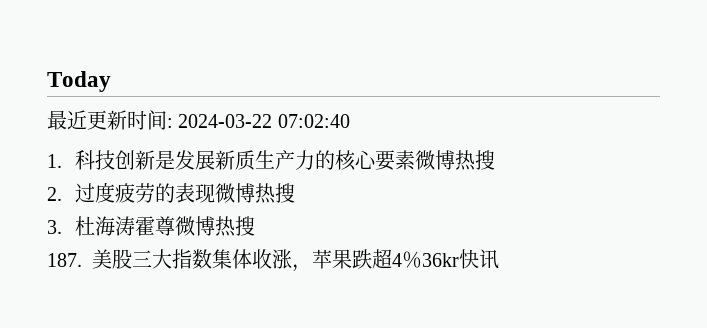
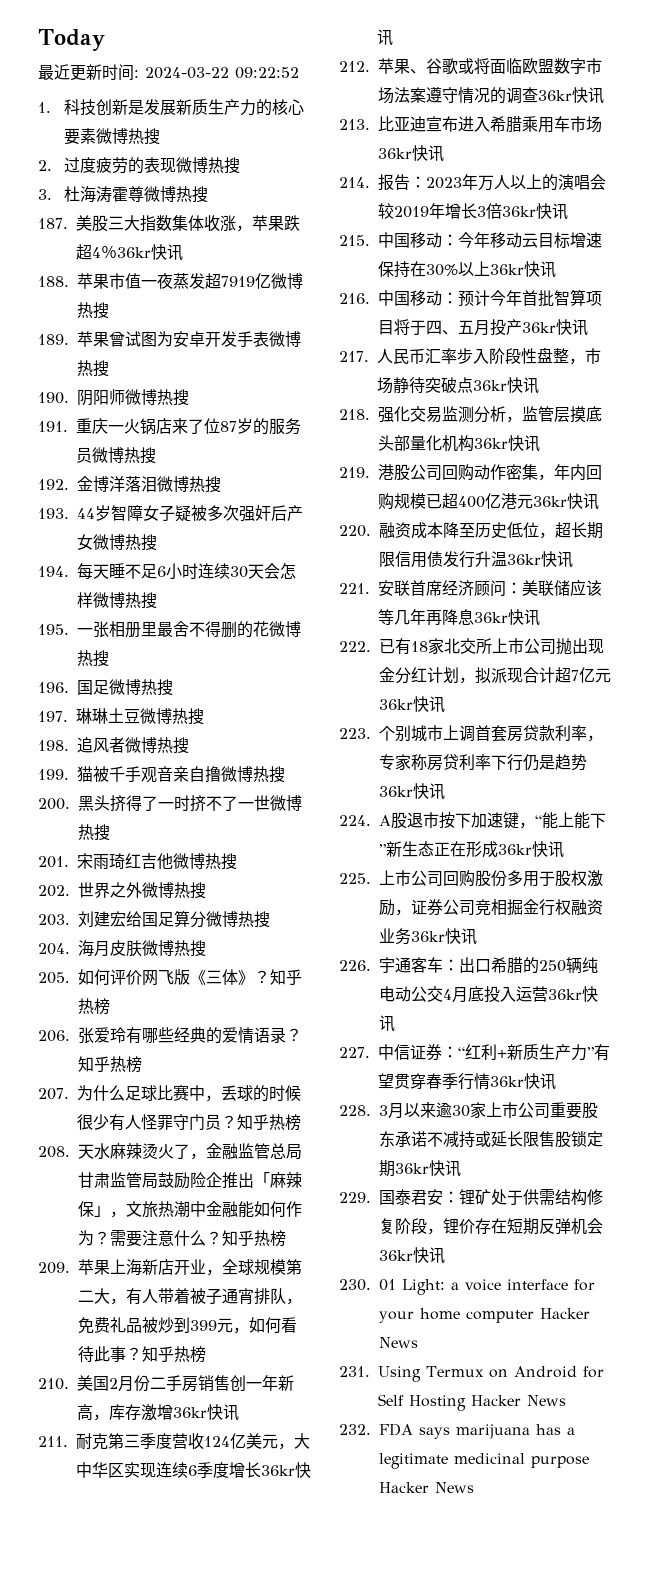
- 最近更新时间: 2024-03-22 07:02:40
+ 最近更新时间: 2024-03-22 09:22:52
+ 188.苹果市值一夜蒸发超7919亿微博热搜
+ 189.苹果曾试图为安卓开发手表微博热搜
+ 190.阴阳师微博热搜
+ 191.重庆一火锅店来了位87岁的服务员微博热搜
+ 192.金博洋落泪微博热搜
+ 193. 44岁智障女子疑被多次强奸后产女微博热搜
+ 194.每天睡不足6小时连续30天会怎样微博热搜
+ 195.一张相册里最舍不得删的花微博热搜
+ 196.国足微博热搜
+ 197.琳琳土豆微博热搜
+ 198.追风者微博热搜
+ 199.猫被千手观音亲自撸微博热搜
+ 200.黑头挤得了一时挤不了一世微博热搜
+ 201.宋雨琦红吉他微博热搜
+ 202.世界之外微博热搜
+ 203.刘建宏给国足算分微博热搜
+ 204.海月皮肤微博热搜
+ 205.如何评价网飞版《三体》？知乎热榜
+ 206.张爱玲有哪些经典的爱情语录？知乎热榜
+ 207.为什么足球比赛中，丢球的时候很少有人怪罪守门员？知乎热榜
+ 208.天水麻辣烫火了，金融监管总局甘肃监管局鼓励险企推出「麻辣保」，文旅热潮中金融能如何作为？需要注意什么？知乎热榜
+ 209.苹果上海新店开业，全球规模第二大，有人带着被子通宵排队，免费礼品被炒到399元，如何看待此事？知乎热榜
+ 210.美国2月份二手房销售创一年新高，库存激增36kr快讯
+ 211.耐克第三季度营收124亿美元，大中华区实现连续6季度增长36kr快讯
+ 212.苹果、谷歌或将面临欧盟数字市场法案遵守情况的调查36kr快讯
+ 213.比亚迪宣布进入希腊乘用车市场36kr快讯
+ 214.报告：2023年万人以上的演唱会较2019年增长3倍36kr快讯
+ 215.中国移动：今年移动云目标增速保持在30%以上36kr快讯
+ 216.中国移动：预计今年首批智算项目将于四、五月投产36kr快讯
+ 217.人民币汇率步入阶段性盘整，市场静待突破点36kr快讯
+ 218.强化交易监测分析，监管层摸底头部量化机构36kr快讯
+ 219.港股公司回购动作密集，年内回购规模已超400亿港元36kr快讯
+ 220.融资成本降至历史低位，超长期限信用债发行升温36kr快讯
+ 221.安联首席经济顾问：美联储应该等几年再降息36kr快讯
+ 222.已有18家北交所上市公司抛出现金分红计划，拟派现合计超7亿元36kr快讯
+ 223.个别城市上调首套房贷款利率，专家称房贷利率下行仍是趋势36kr快讯
+ 224. A股退市按下加速键，“能上能下”新生态正在形成36kr快讯
+ 225.上市公司回购股份多用于股权激励，证券公司竞相掘金行权融资业务36kr快讯
+ 226.宇通客车：出口希腊的250辆纯电动公交4月底投入运营36kr快讯
+ 227.中信证券：“红利+新质生产力”有望贯穿春季行情36kr快讯
+ 228. 3月以来逾30家上市公司重要股东承诺不减持或延长限售股锁定期36kr快讯
+ 229.国泰君安：锂矿处于供需结构修复阶段，锂价存在短期反弹机会36kr快讯
+ 230. 01 Light: a voice interface for your home computer Hacker News
+ 231. Using Termux on Android for Self Hosting Hacker News
+ 232. FDA says marijuana has a legitimate medicinal purpose Hacker News

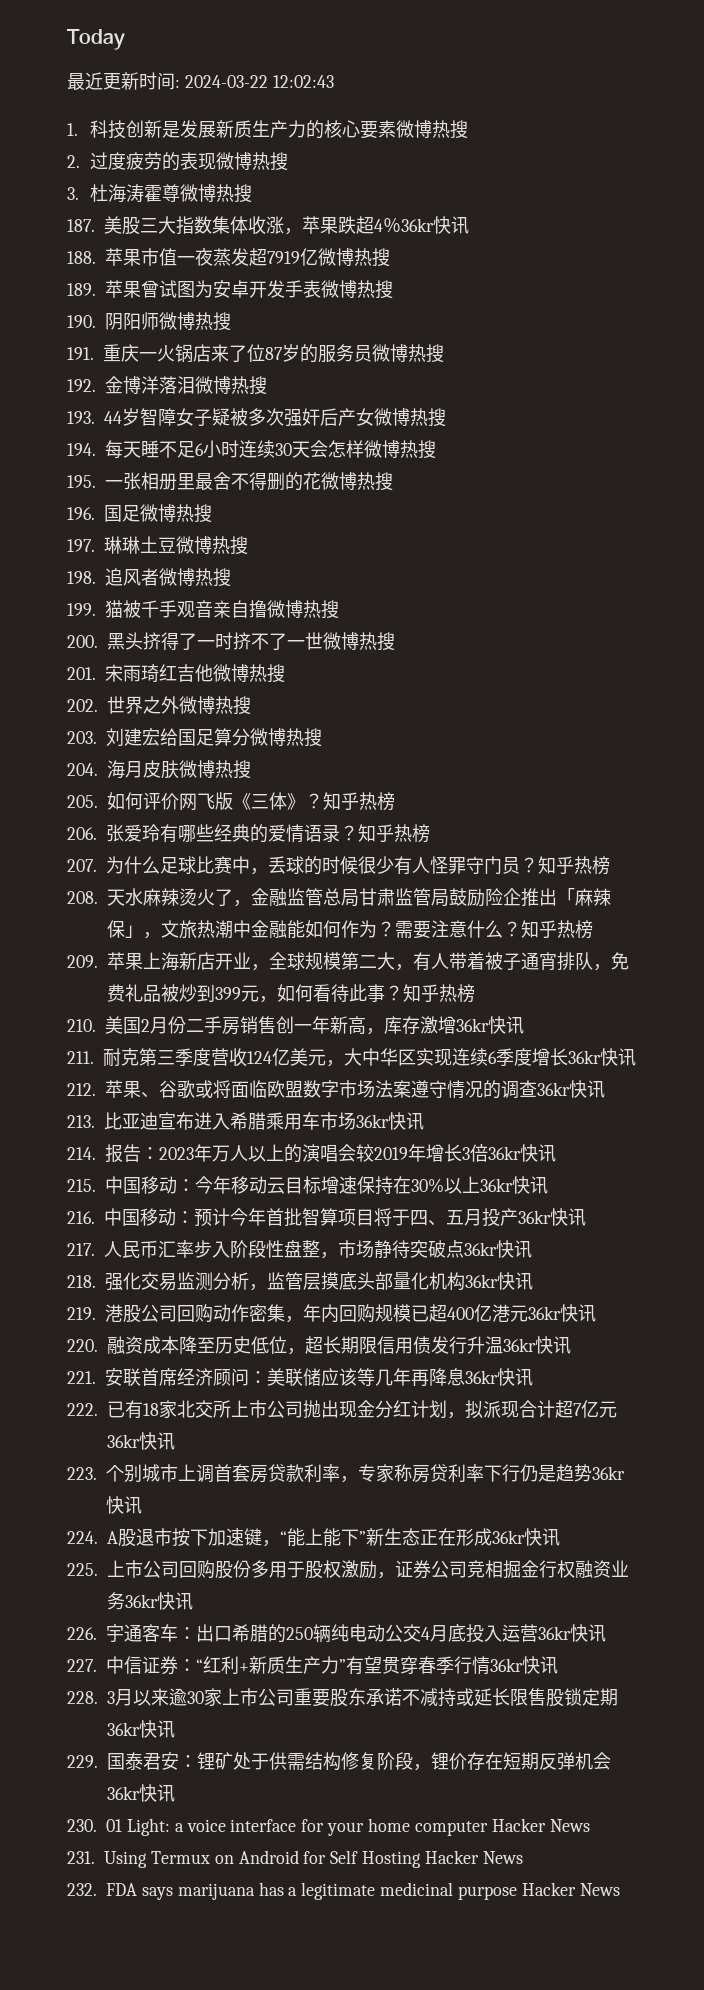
- 最近更新时间: 2024-03-22 09:22:52
+ 最近更新时间: 2024-03-22 12:02:43

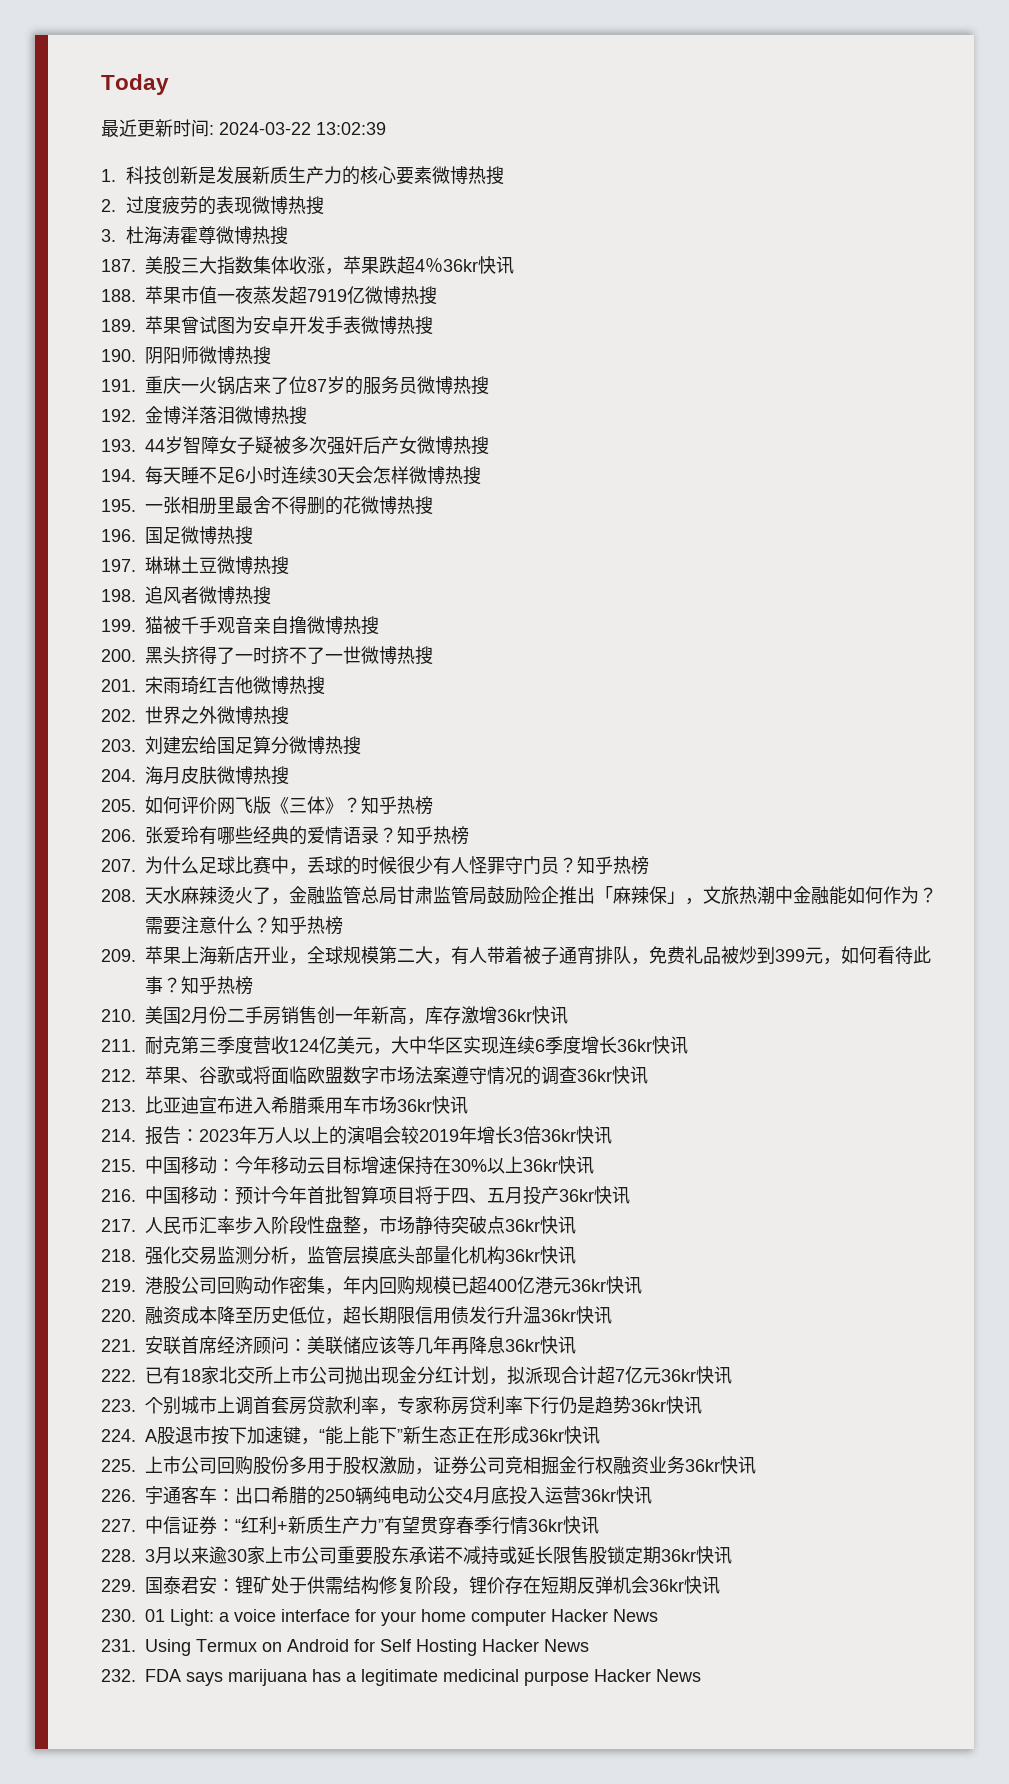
- 最近更新时间: 2024-03-22 12:02:43
+ 最近更新时间: 2024-03-22 13:02:39

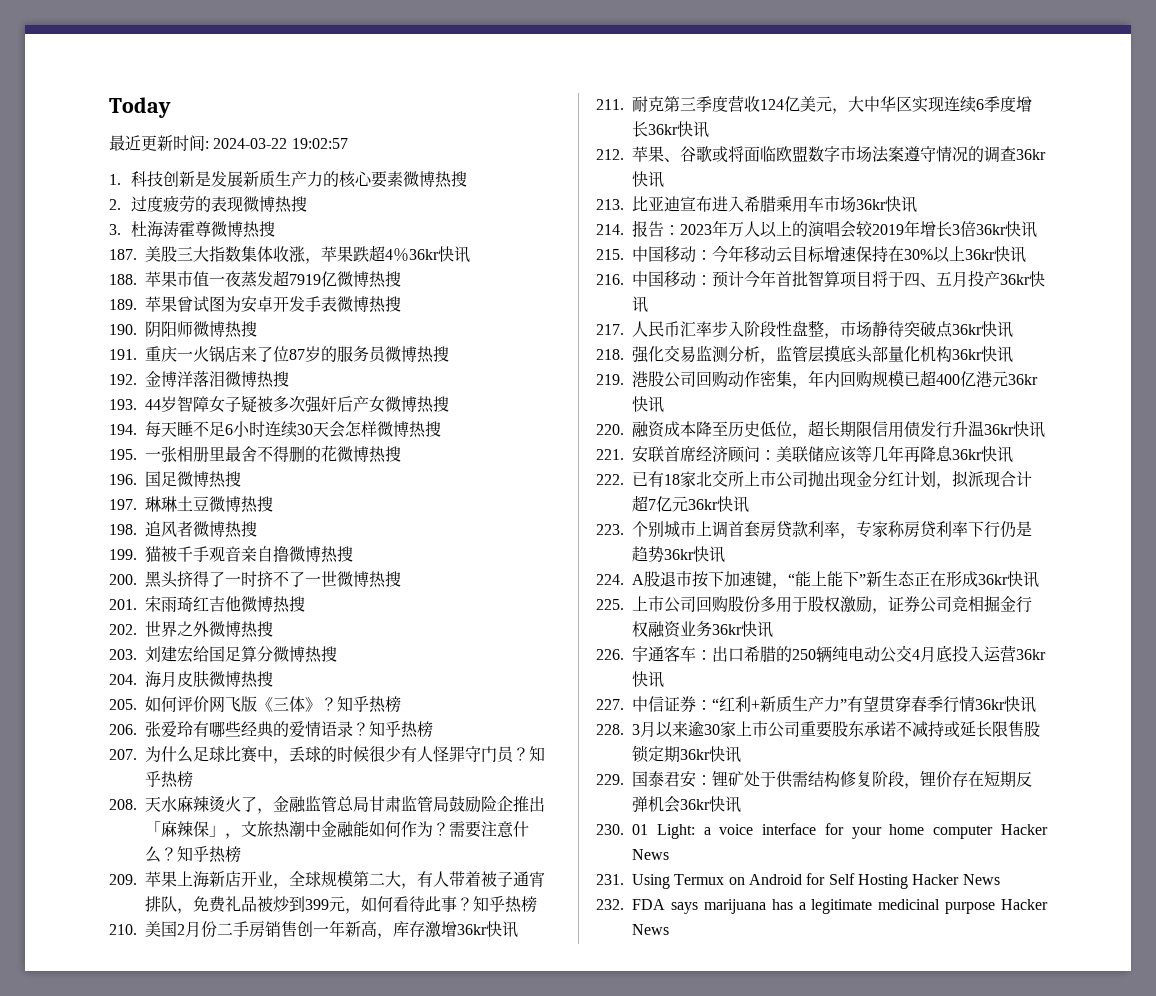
- 最近更新时间: 2024-03-22 13:02:39
+ 最近更新时间: 2024-03-22 19:02:57

